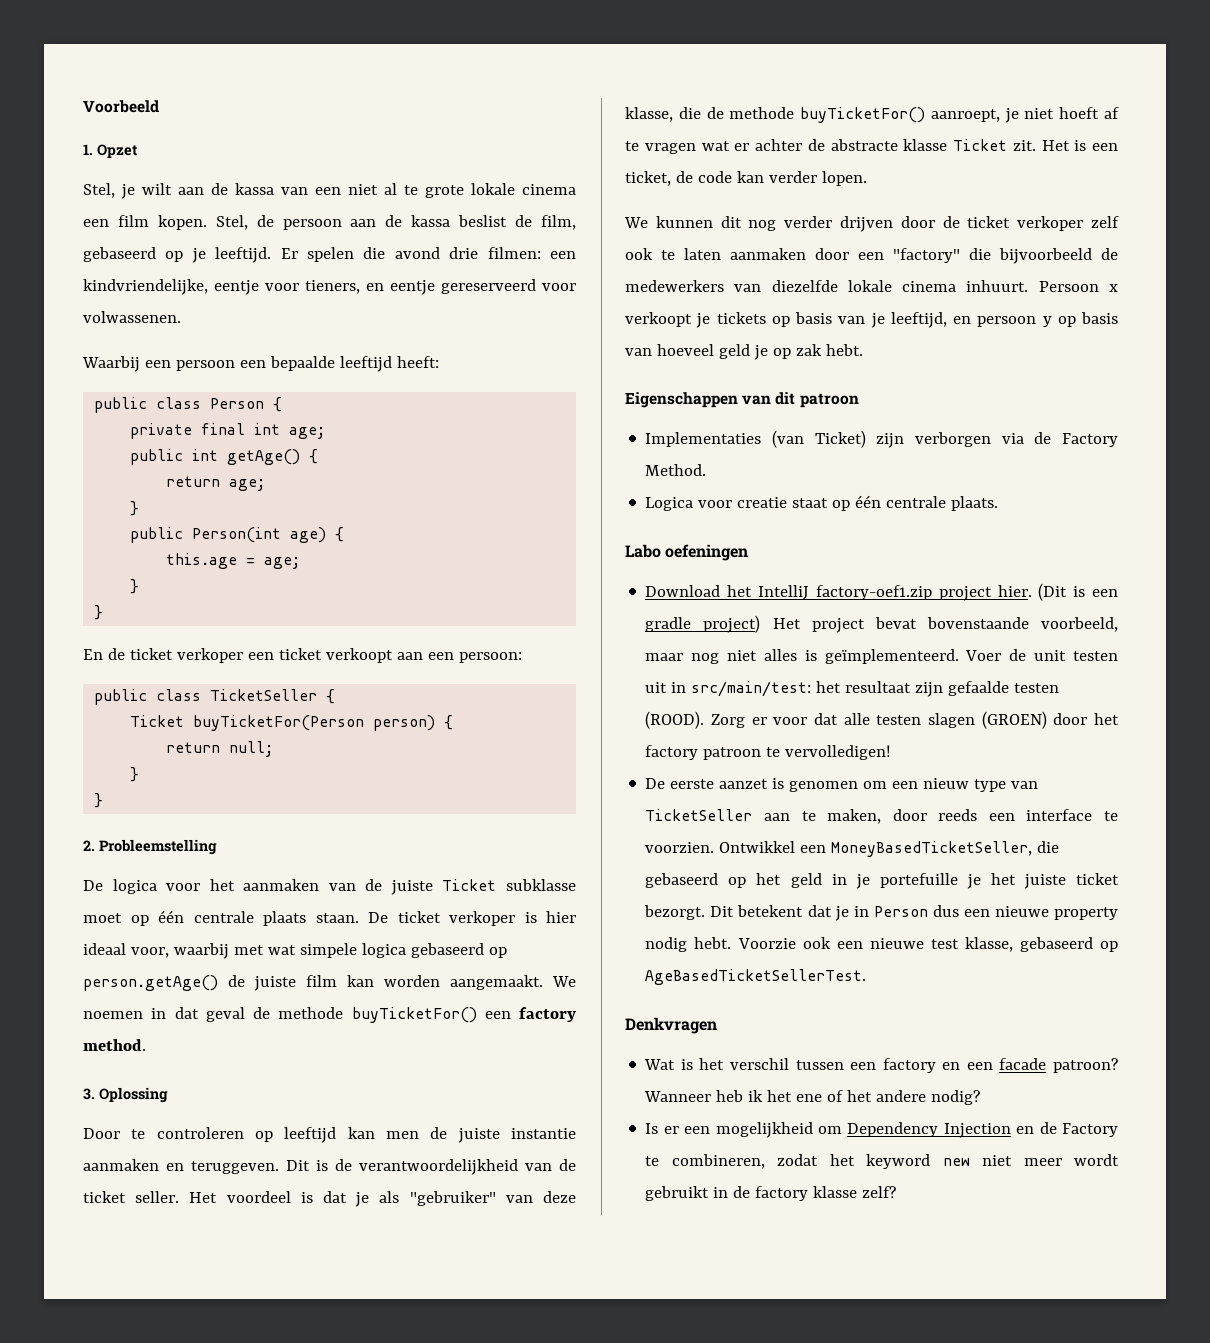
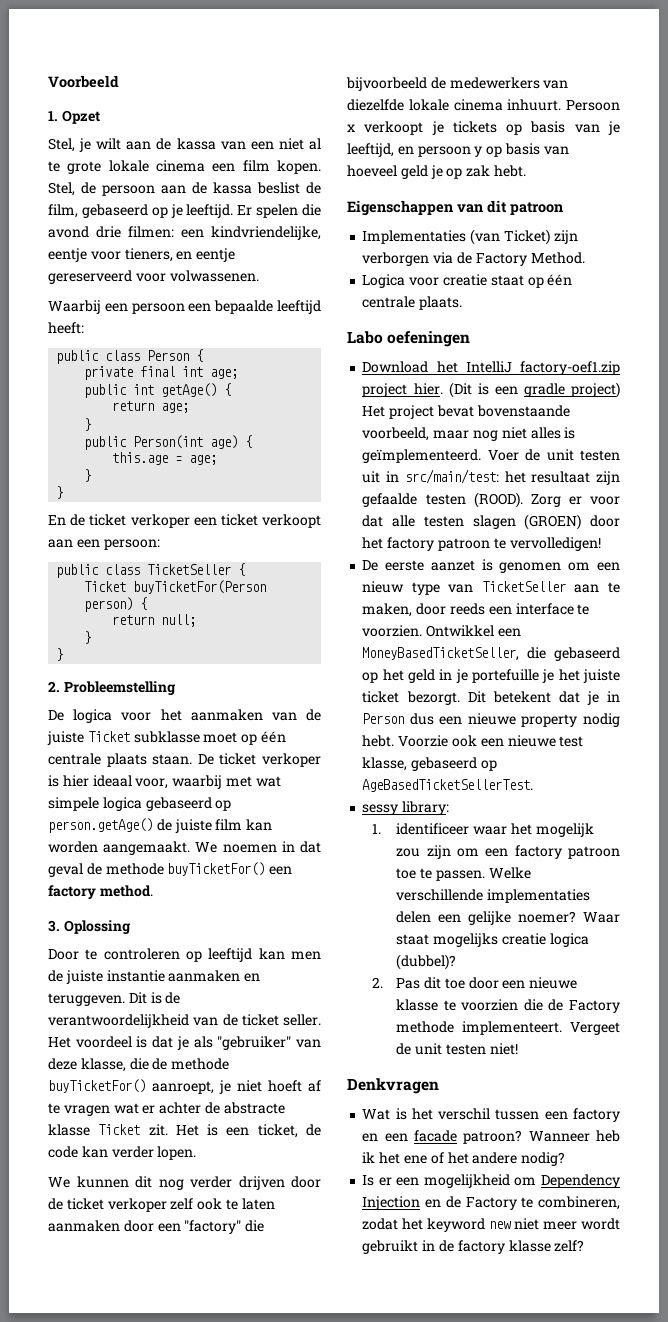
+ sessy library:
+ 1. identificeer waar het mogelijk zou zijn om een factory patroon toe te passen. Welke verschillende implementaties delen een gelijke noemer? Waar staat mogelijks creatie logica (dubbel)?
+ 2. Pas dit toe door een nieuwe klasse te voorzien die de Factory methode implementeert. Vergeet de unit testen niet!

